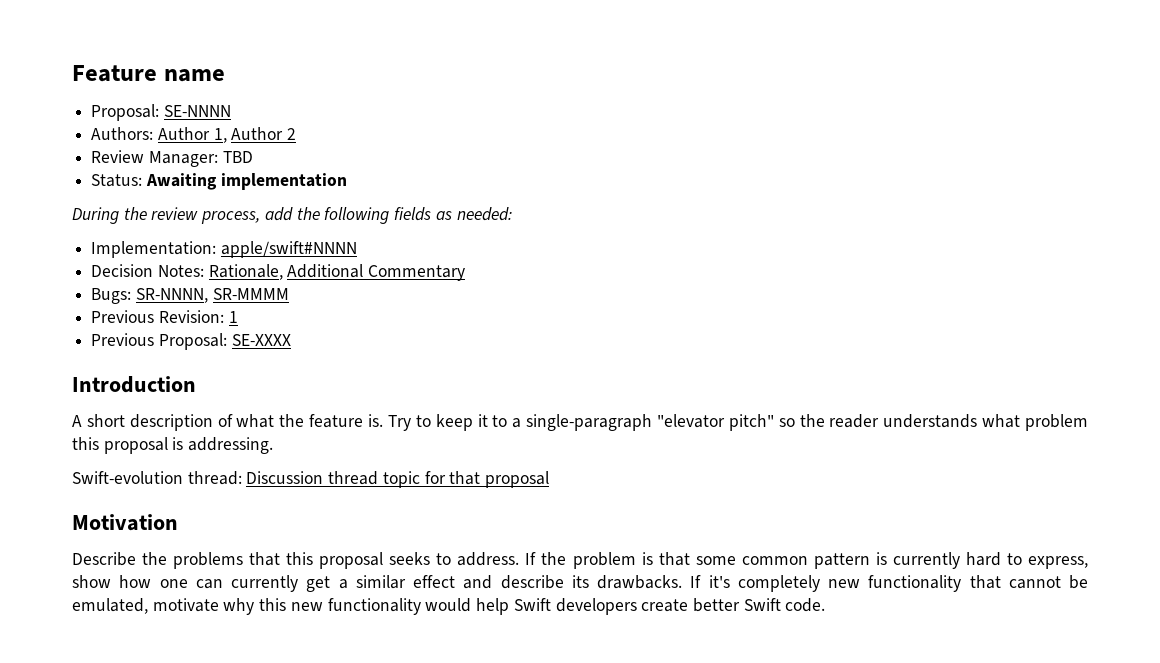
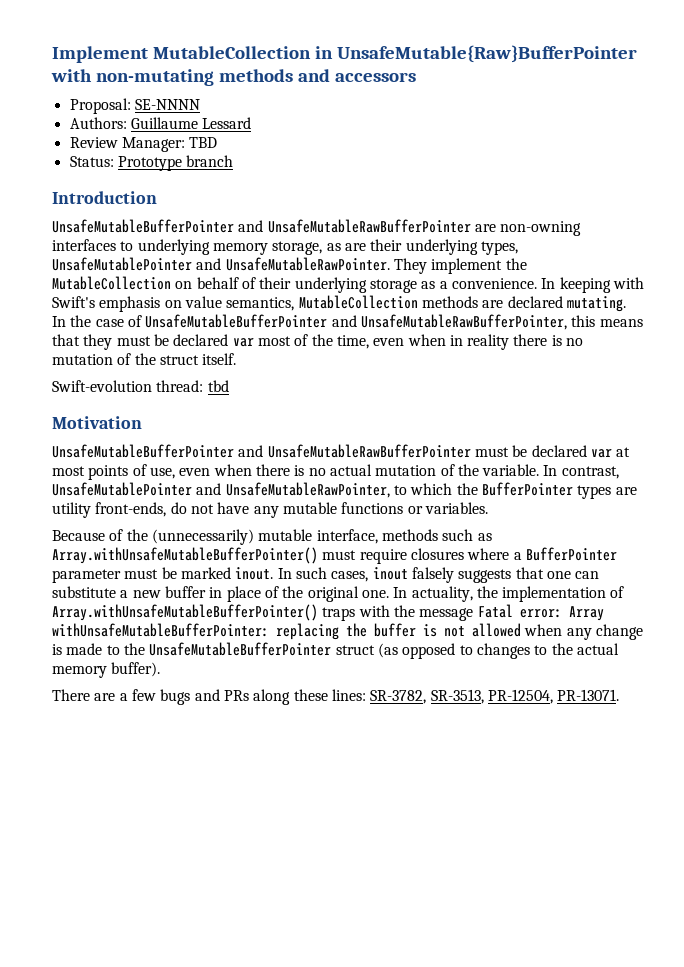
- Feature name
+ Implement MutableCollection in UnsafeMutable{Raw}BufferPointer with non-mutating methods and accessors
- Authors: Author 1, Author 2
+ Authors: Guillaume Lessard
- Status: Awaiting implementation
- During the review process, add the following fields as needed:
- Implementation: apple/swift#NNNN
- Decision Notes: Rationale, Additional Commentary
- Bugs: SR-NNNN, SR-MMMM
- Previous Revision: 1
- Previous Proposal: SE-XXXX
+ Status: Prototype branch
  Introduction
- A short description of what the feature is. Try to keep it to a single-paragraph "elevator pitch" so the reader understands what problem this proposal is addressing.
- Swift-evolution thread: Discussion thread topic for that proposal
+ UnsafeMutableBufferPointer and UnsafeMutableRawBufferPointer are non-owning interfaces to underlying memory storage, as are their underlying types, UnsafeMutablePointer and UnsafeMutableRawPointer. They implement the MutableCollection on behalf of their underlying storage as a convenience. In keeping with Swift's emphasis on value semantics, MutableCollection methods are declared mutating. In the case of UnsafeMutableBufferPointer and UnsafeMutableRawBufferPointer, this means that they must be declared var most of the time, even when in reality there is no mutation of the struct itself.
+ Swift-evolution thread: tbd
  Motivation
- Describe the problems that this proposal seeks to address. If the problem is that some common pattern is currently hard to express, show how one can currently get a similar effect and describe its drawbacks. If it's completely new functionality that cannot be emulated, motivate why this new functionality would help Swift developers create better Swift code.
+ UnsafeMutableBufferPointer and UnsafeMutableRawBufferPointer must be declared var at most points of use, even when there is no actual mutation of the variable. In contrast, UnsafeMutablePointer and UnsafeMutableRawPointer, to which the BufferPointer types are utility front-ends, do not have any mutable functions or variables.
+ Because of the (unnecessarily) mutable interface, methods such as Array.withUnsafeMutableBufferPointer() must require closures where a BufferPointer parameter must be marked inout. In such cases, inout falsely suggests that one can substitute a new buffer in place of the original one. In actuality, the implementation of Array.withUnsafeMutableBufferPointer() traps with the message Fatal error: Array withUnsafeMutableBufferPointer: replacing the buffer is not allowed when any change is made to the UnsafeMutableBufferPointer struct (as opposed to changes to the actual memory buffer).
+ There are a few bugs and PRs along these lines: SR-3782, SR-3513, PR-12504, PR-13071.

